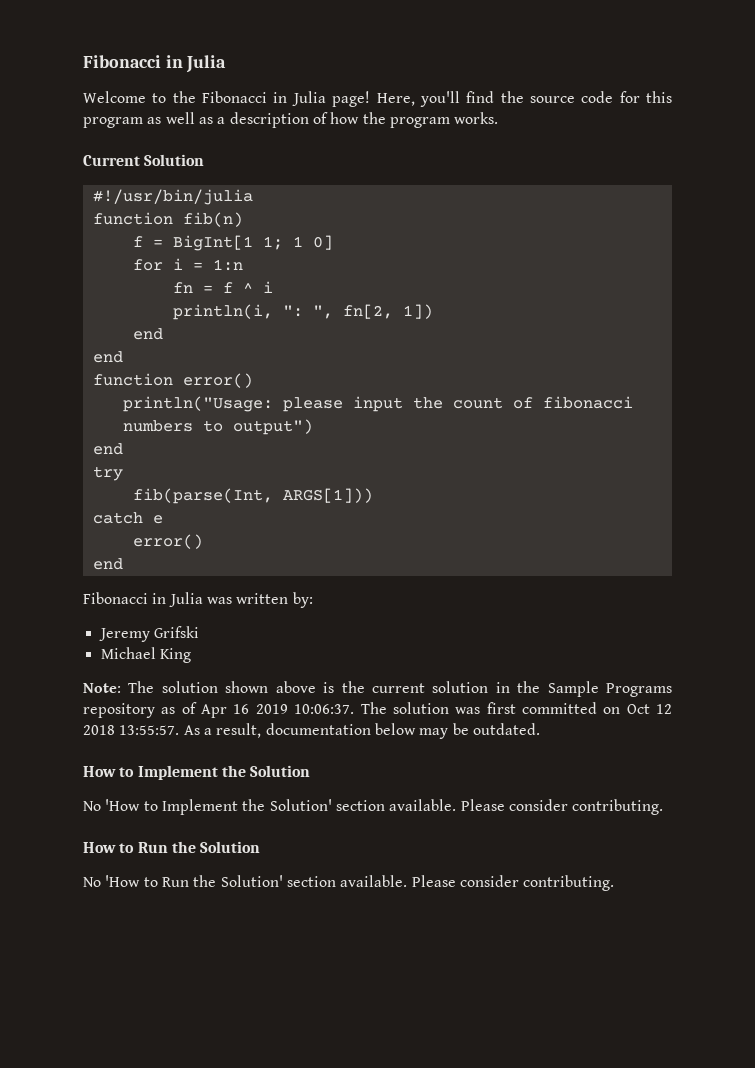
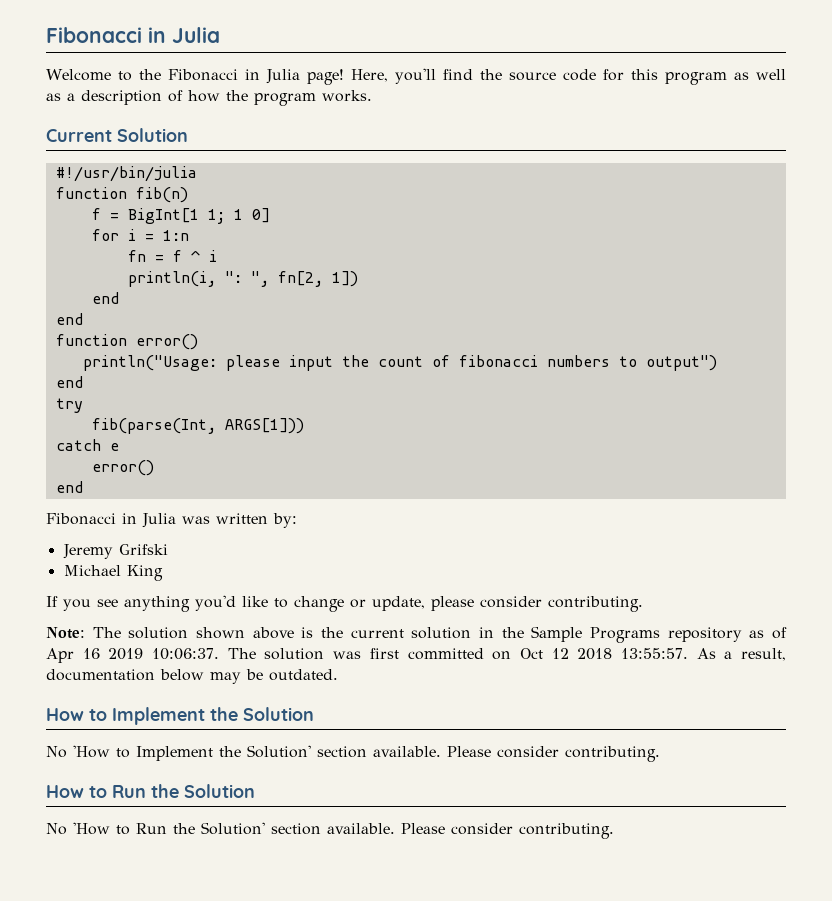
+ If you see anything you'd like to change or update, please consider contributing.

